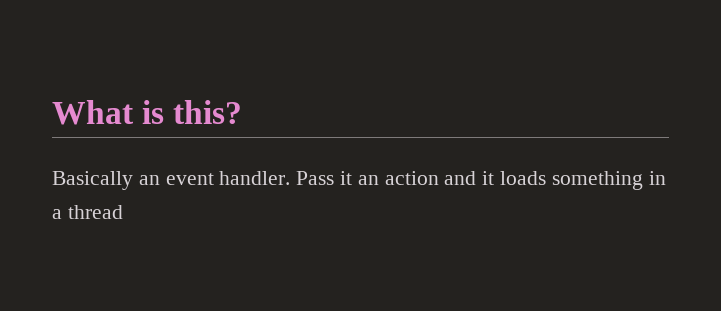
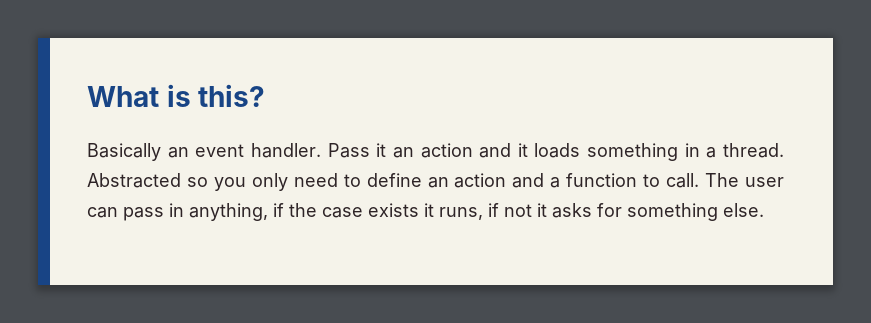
- Pass it an action and it loads something in a thread
+ Pass it an action and it loads something in a thread. Abstracted so you only need to define an action and a function to call. The user can pass in anything, if the case exists it runs, if not it asks for something else.

